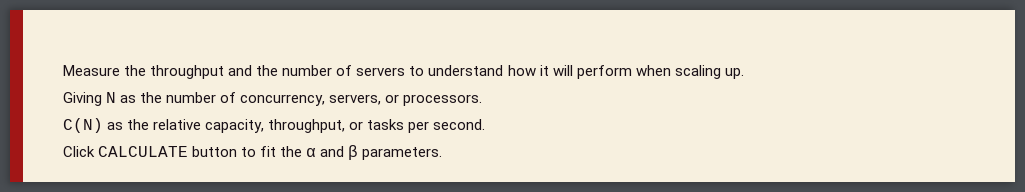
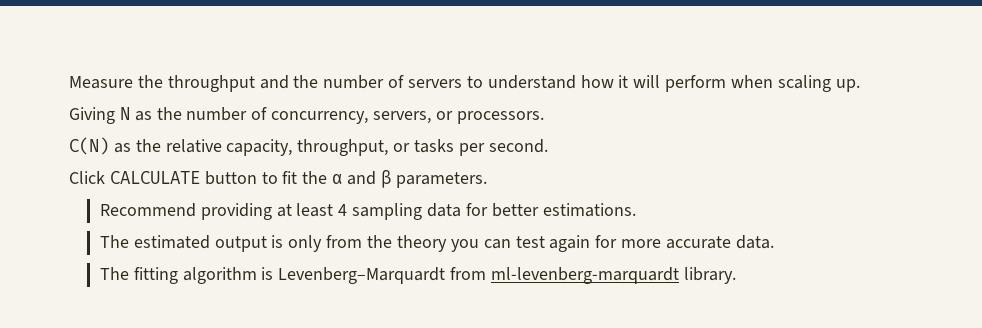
+ Recommend providing at least 4 sampling data for better estimations.
+ The estimated output is only from the theory you can test again for more accurate data.
+ The fitting algorithm is Levenberg–Marquardt from ml-levenberg-marquardt library.

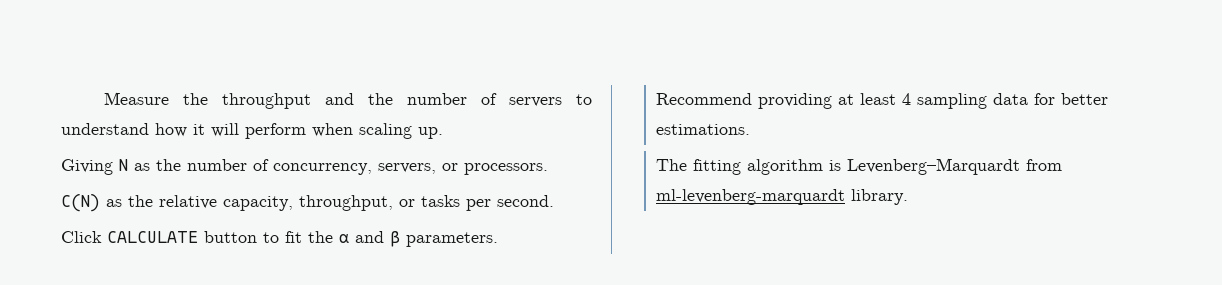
- The estimated output is only from the theory you can test again for more accurate data.

